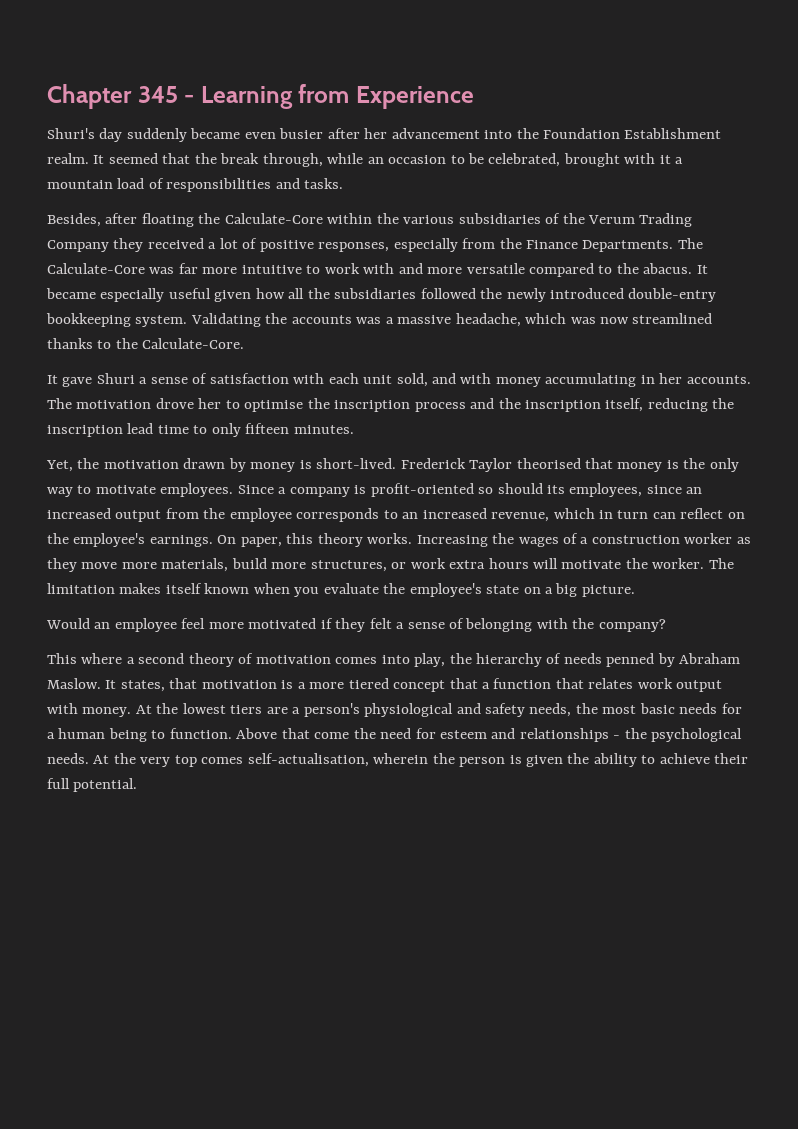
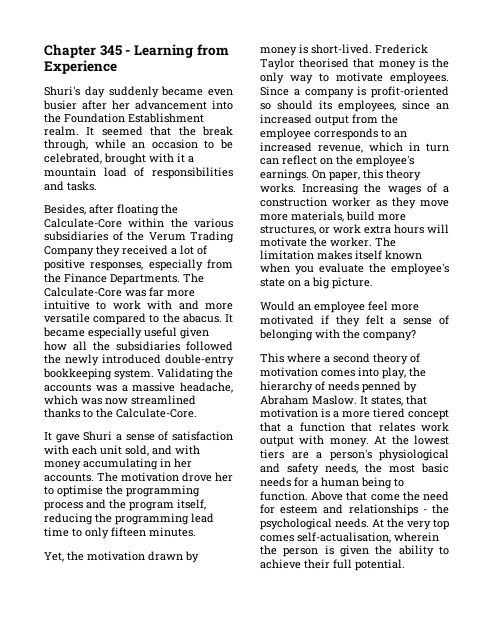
- The motivation drove her to optimise the inscription process and the inscription itself, reducing the inscription lead time to only fifteen minutes.
+ The motivation drove her to optimise the programming process and the program itself, reducing the programming lead time to only fifteen minutes.

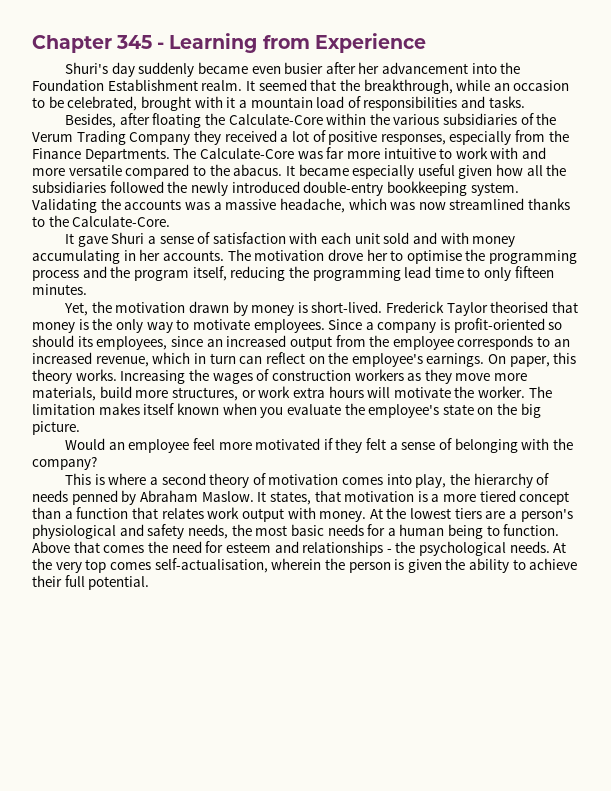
- It seemed that the break through, while an occasion to be celebrated, brought with it a mountain load of responsibilities and tasks.
+ It seemed that the breakthrough, while an occasion to be celebrated, brought with it a mountain load of responsibilities and tasks.
- It gave Shuri a sense of satisfaction with each unit sold, and with money accumulating in her accounts.
+ It gave Shuri a sense of satisfaction with each unit sold and with money accumulating in her accounts.
- Increasing the wages of a construction worker as they move more materials, build more structures, or work extra hours will motivate the worker.
+ Increasing the wages of construction workers as they move more materials, build more structures, or work extra hours will motivate the worker.
- The limitation makes itself known when you evaluate the employee's state on a big picture.
+ The limitation makes itself known when you evaluate the employee's state on the big picture.
- This where a second theory of motivation comes into play, the hierarchy of needs penned by Abraham Maslow.
+ This is where a second theory of motivation comes into play, the hierarchy of needs penned by Abraham Maslow.
- It states, that motivation is a more tiered concept that a function that relates work output with money.
+ It states, that motivation is a more tiered concept than a function that relates work output with money.
- Above that come the need for esteem and relationships - the psychological needs.
+ Above that comes the need for esteem and relationships - the psychological needs.

